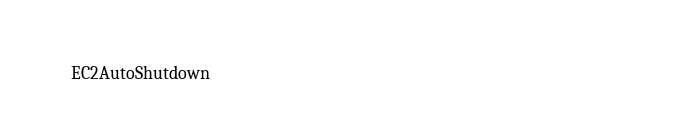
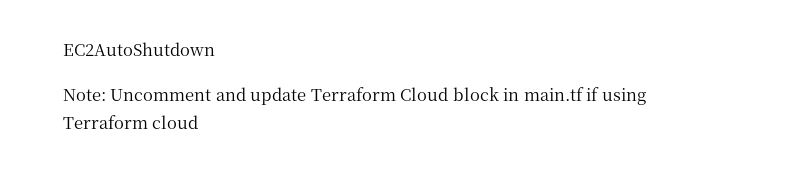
+ Note: Uncomment and update Terraform Cloud block in main.tf if using Terraform cloud

